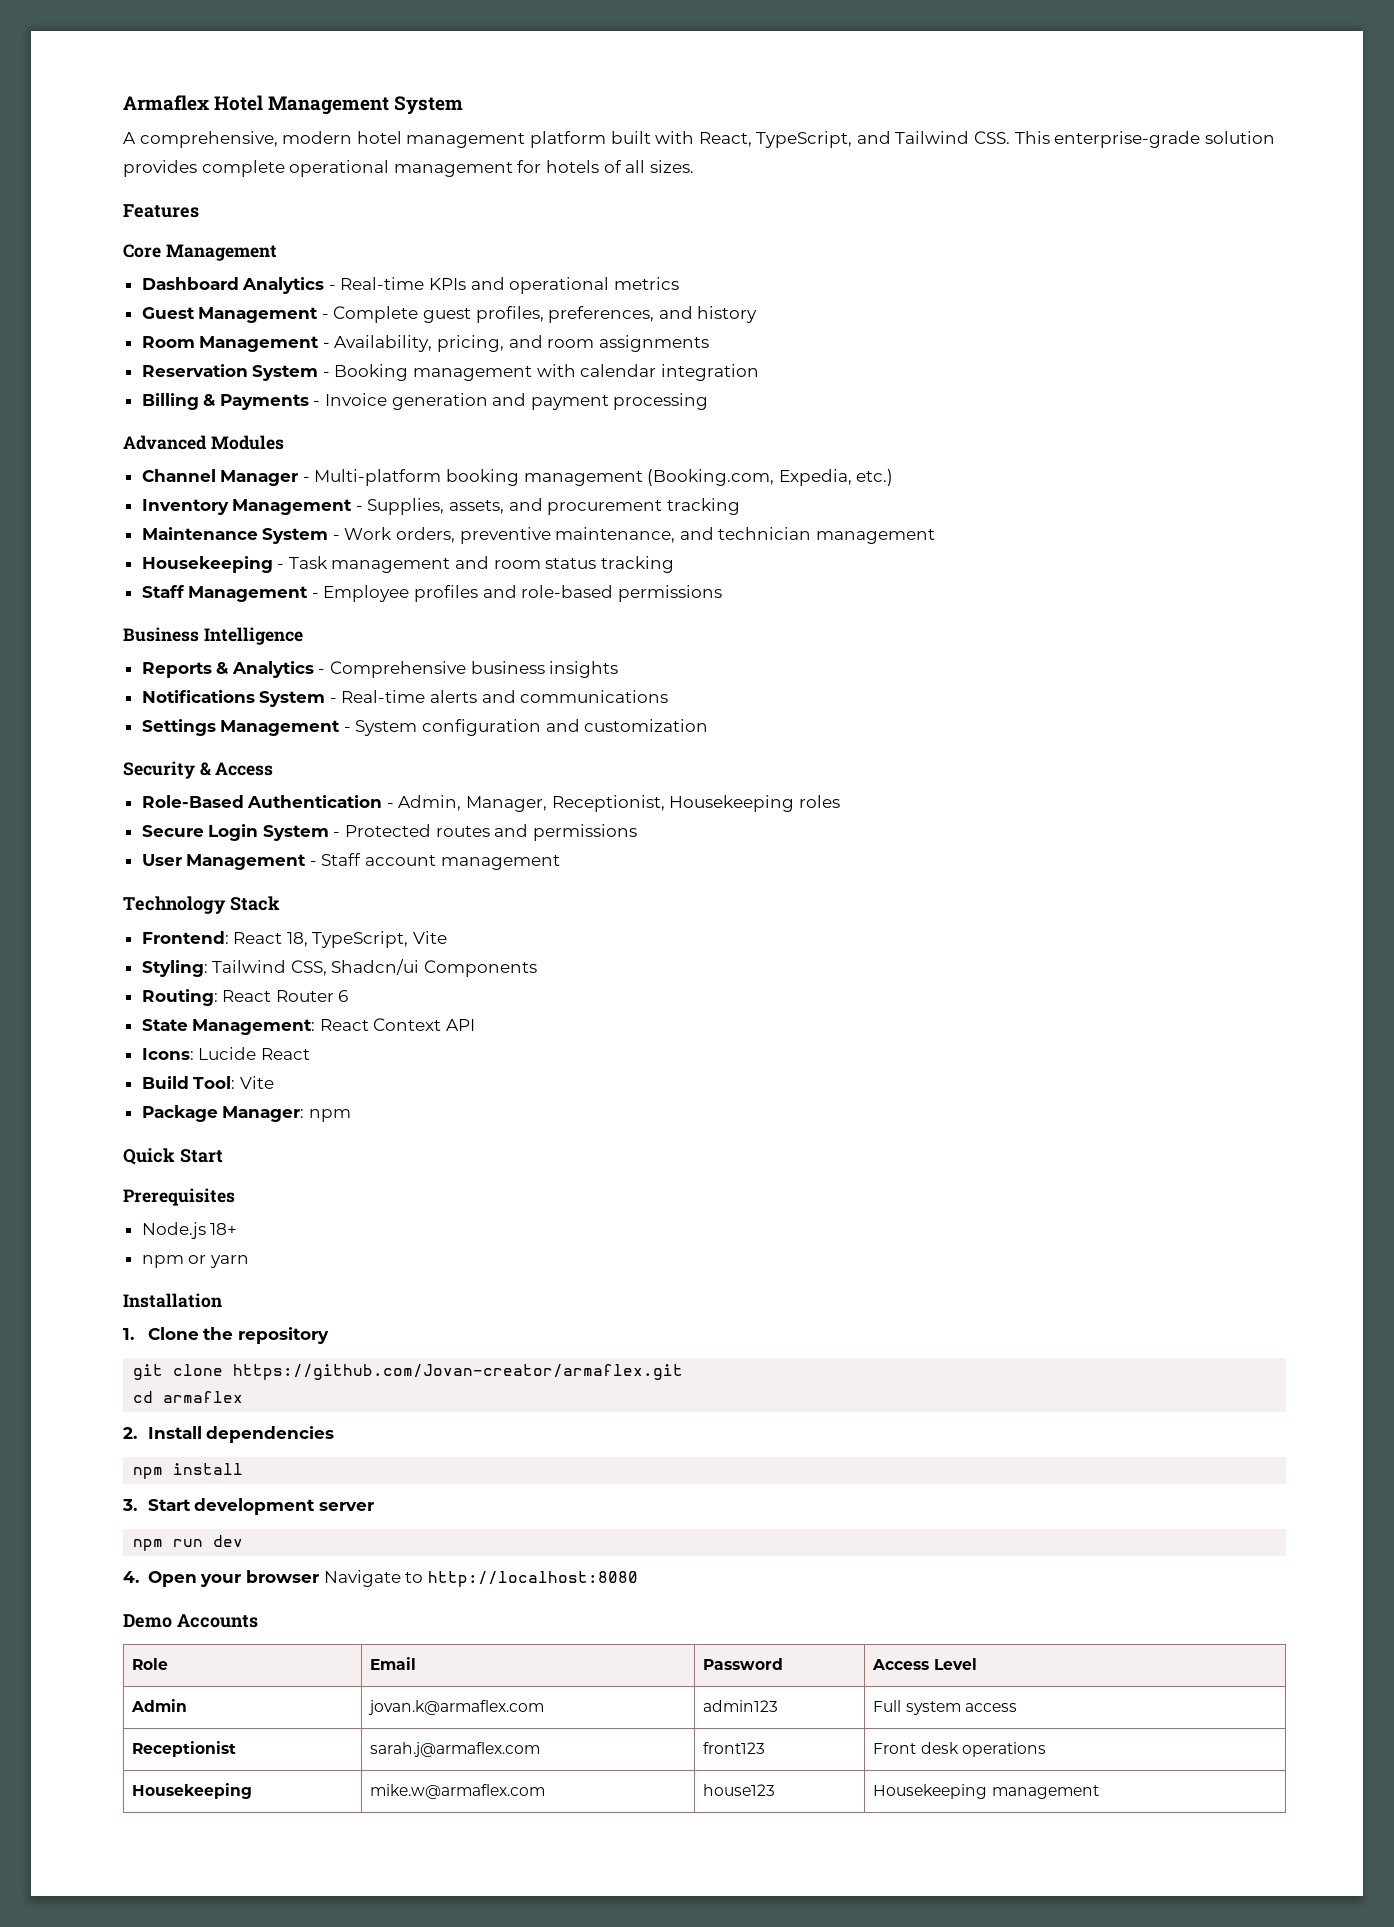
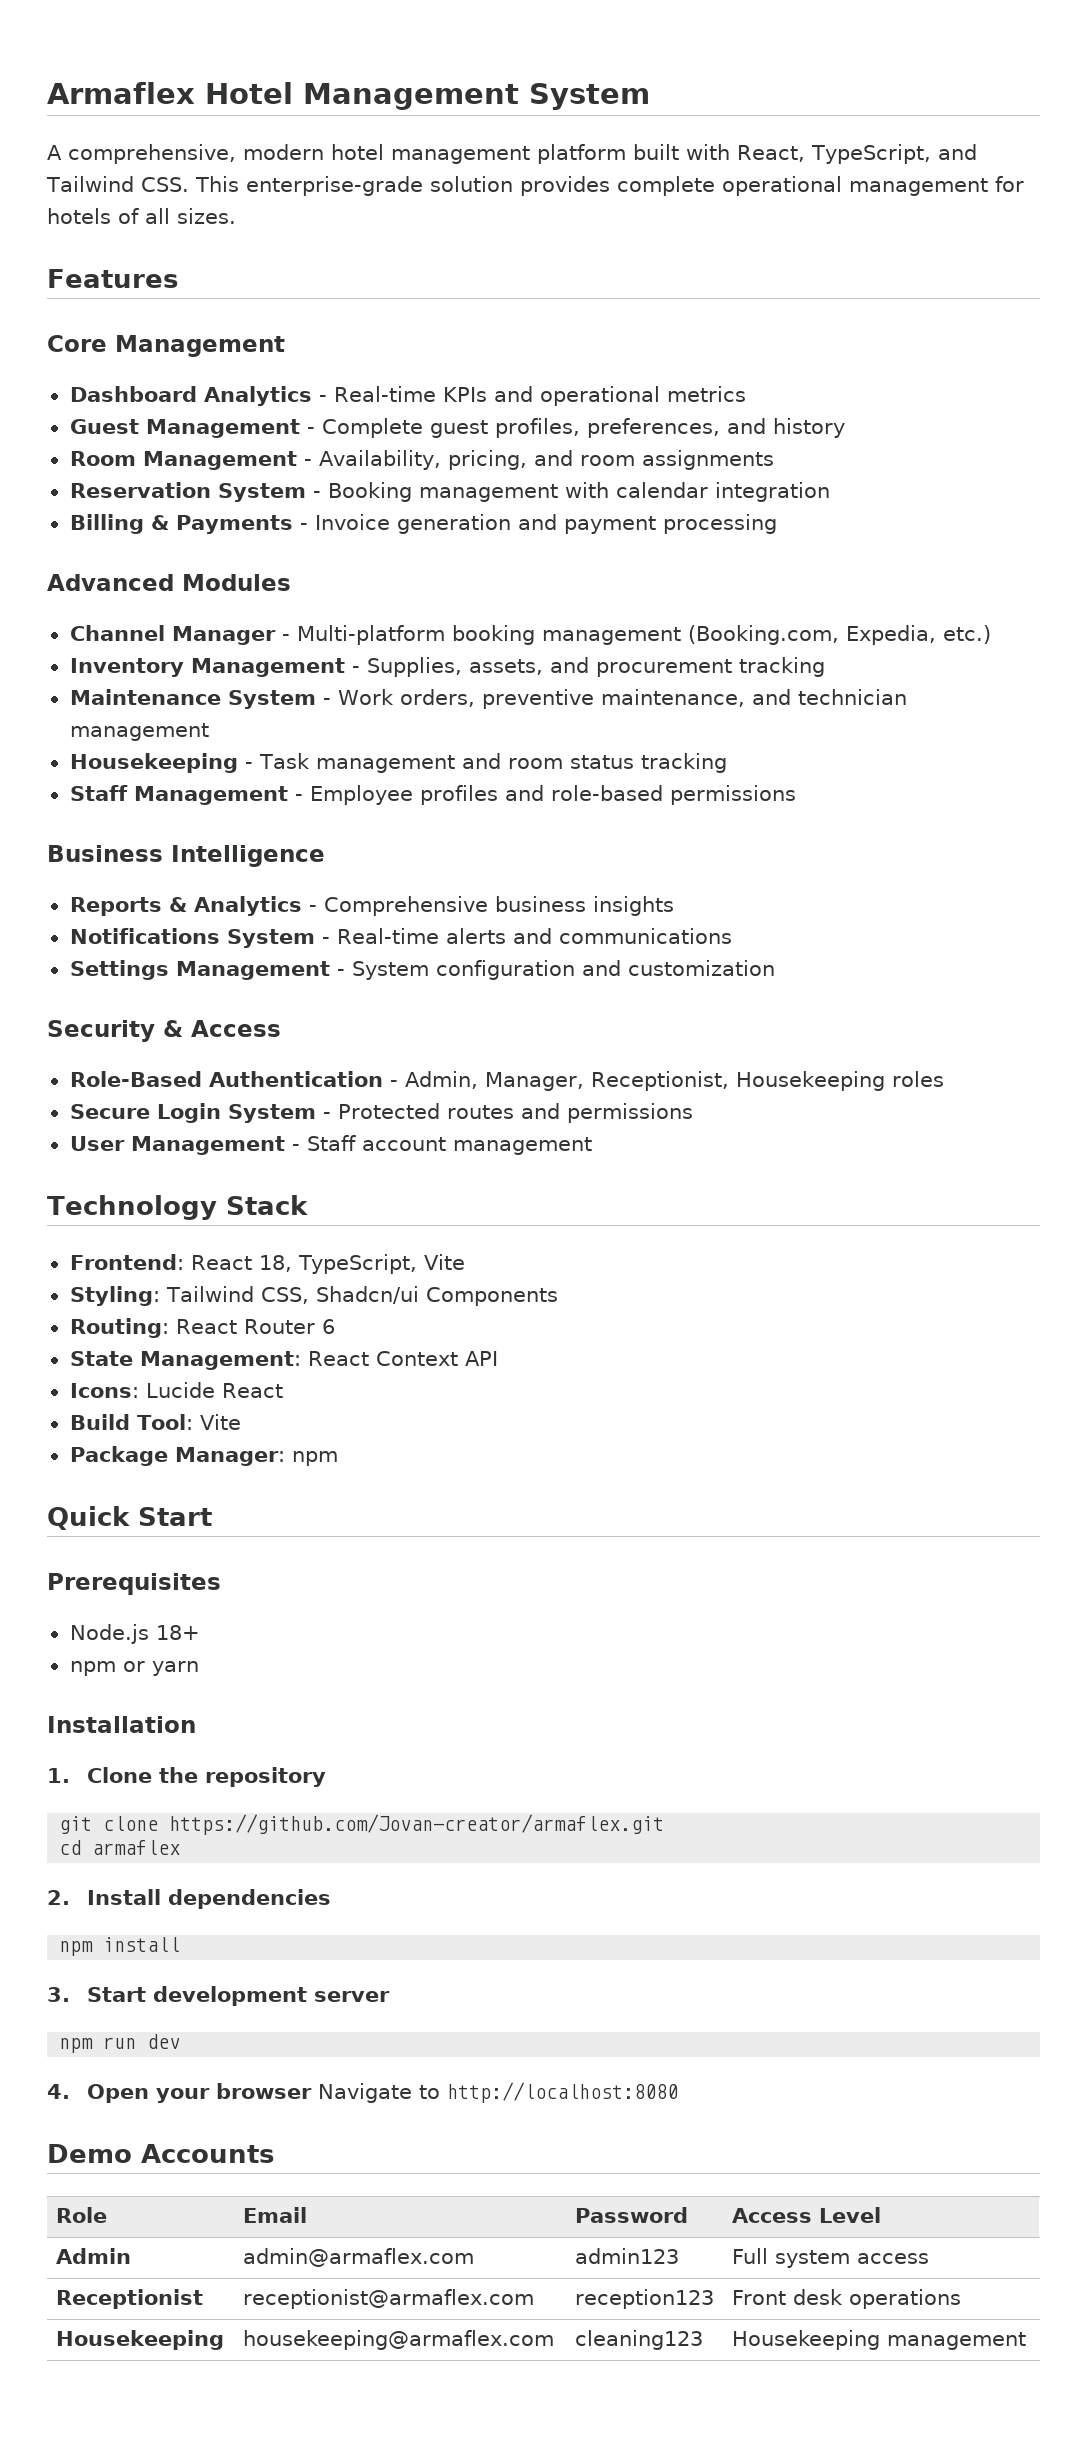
- Admin | jovan.k@armaflex.com | admin123 | Full system access
+ Admin | admin@armaflex.com | admin123 | Full system access
- Receptionist | sarah.j@armaflex.com | front123 | Front desk operations
+ Receptionist | receptionist@armaflex.com | reception123 | Front desk operations
- Housekeeping | mike.w@armaflex.com | house123 | Housekeeping management
+ Housekeeping | housekeeping@armaflex.com | cleaning123 | Housekeeping management

